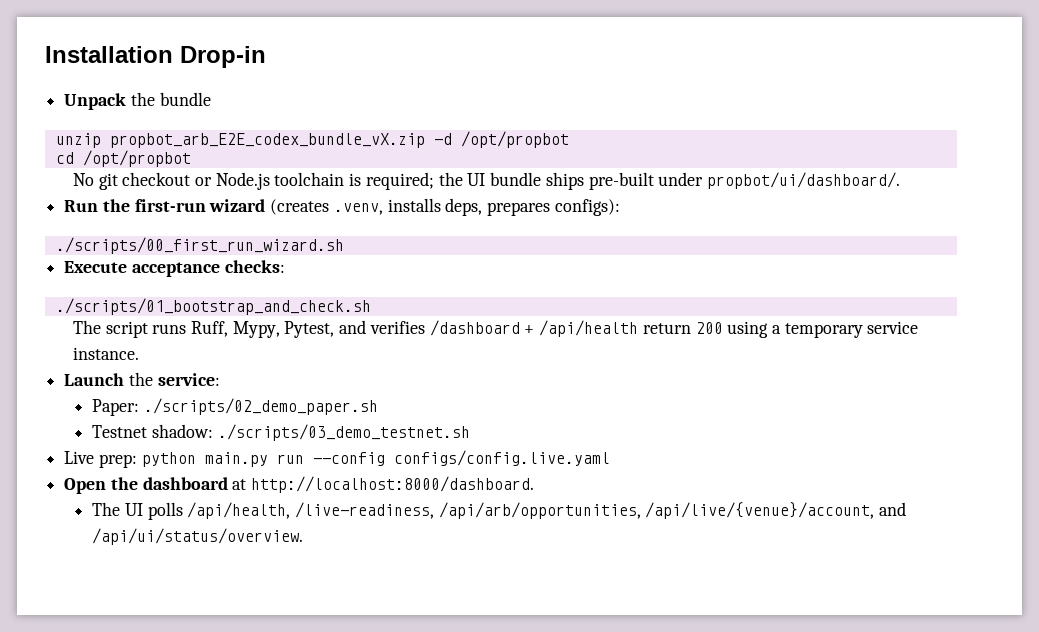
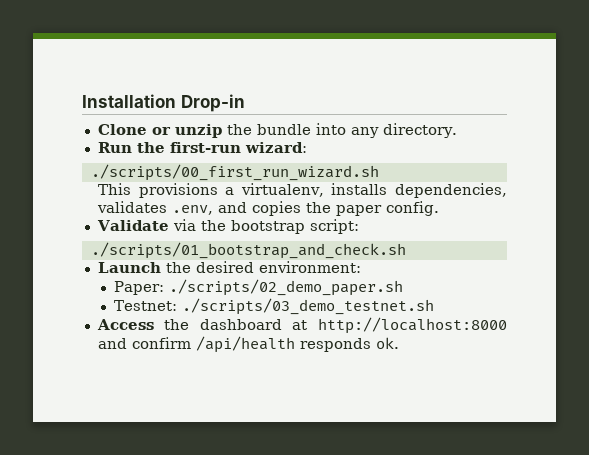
- Unpack the bundle
- unzip propbot_arb_E2E_codex_bundle_vX.zip -d /opt/propbot
- cd /opt/propbot
- No git checkout or Node.js toolchain is required; the UI bundle ships pre-built under propbot/ui/dashboard/.
- Run the first-run wizard (creates .venv, installs deps, prepares configs):
+ Clone or unzip the bundle into any directory.
+ Run the first-run wizard:
  ./scripts/00_first_run_wizard.sh
- Execute acceptance checks:
+ This provisions a virtualenv, installs dependencies, validates .env, and copies the paper config.
+ Validate via the bootstrap script:
  ./scripts/01_bootstrap_and_check.sh
- The script runs Ruff, Mypy, Pytest, and verifies /dashboard + /api/health return 200 using a temporary service instance.
- Launch the service:
+ Launch the desired environment:
- Testnet shadow: ./scripts/03_demo_testnet.sh
+ Testnet: ./scripts/03_demo_testnet.sh
- Live prep: python main.py run --config configs/config.live.yaml
- Open the dashboard at http://localhost:8000/dashboard.
- The UI polls /api/health, /live-readiness, /api/arb/opportunities, /api/live/{venue}/account, and /api/ui/status/overview.
+ Access the dashboard at http://localhost:8000 and confirm /api/health responds ok.

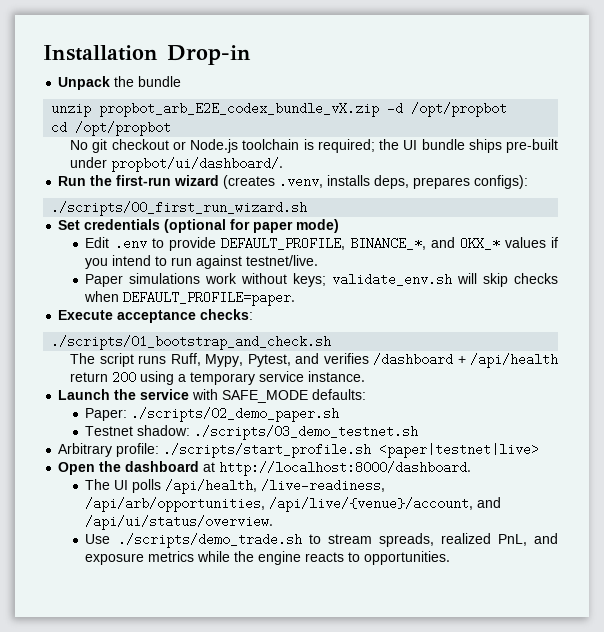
- Clone or unzip the bundle into any directory.
- Run the first-run wizard:
+ Unpack the bundle
+ unzip propbot_arb_E2E_codex_bundle_vX.zip -d /opt/propbot
+ cd /opt/propbot
+ No git checkout or Node.js toolchain is required; the UI bundle ships pre-built under propbot/ui/dashboard/.
+ Run the first-run wizard (creates .venv, installs deps, prepares configs):
  ./scripts/00_first_run_wizard.sh
- This provisions a virtualenv, installs dependencies, validates .env, and copies the paper config.
- Validate via the bootstrap script:
+ Set credentials (optional for paper mode)
+ Edit .env to provide DEFAULT_PROFILE, BINANCE_*, and OKX_* values if you intend to run against testnet/live.
+ Paper simulations work without keys; validate_env.sh will skip checks when DEFAULT_PROFILE=paper.
+ Execute acceptance checks:
  ./scripts/01_bootstrap_and_check.sh
- Launch the desired environment:
+ The script runs Ruff, Mypy, Pytest, and verifies /dashboard + /api/health return 200 using a temporary service instance.
+ Launch the service with SAFE_MODE defaults:
- Testnet: ./scripts/03_demo_testnet.sh
+ Testnet shadow: ./scripts/03_demo_testnet.sh
- Access the dashboard at http://localhost:8000 and confirm /api/health responds ok.
+ Arbitrary profile: ./scripts/start_profile.sh <paper|testnet|live>
+ Open the dashboard at http://localhost:8000/dashboard.
+ The UI polls /api/health, /live-readiness, /api/arb/opportunities, /api/live/{venue}/account, and /api/ui/status/overview.
+ Use ./scripts/demo_trade.sh to stream spreads, realized PnL, and exposure metrics while the engine reacts to opportunities.

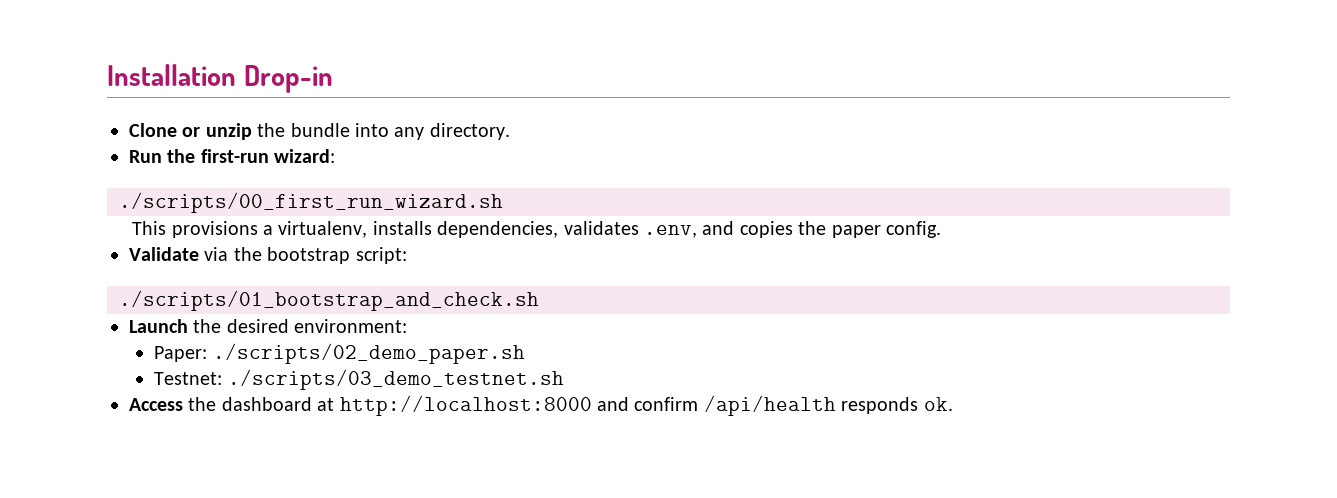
- Unpack the bundle
- unzip propbot_arb_E2E_codex_bundle_vX.zip -d /opt/propbot
- cd /opt/propbot
- No git checkout or Node.js toolchain is required; the UI bundle ships pre-built under propbot/ui/dashboard/.
- Run the first-run wizard (creates .venv, installs deps, prepares configs):
+ Clone or unzip the bundle into any directory.
+ Run the first-run wizard:
  ./scripts/00_first_run_wizard.sh
- Set credentials (optional for paper mode)
- Edit .env to provide DEFAULT_PROFILE, BINANCE_*, and OKX_* values if you intend to run against testnet/live.
- Paper simulations work without keys; validate_env.sh will skip checks when DEFAULT_PROFILE=paper.
- Execute acceptance checks:
+ This provisions a virtualenv, installs dependencies, validates .env, and copies the paper config.
+ Validate via the bootstrap script:
  ./scripts/01_bootstrap_and_check.sh
- The script runs Ruff, Mypy, Pytest, and verifies /dashboard + /api/health return 200 using a temporary service instance.
- Launch the service with SAFE_MODE defaults:
+ Launch the desired environment:
- Testnet shadow: ./scripts/03_demo_testnet.sh
+ Testnet: ./scripts/03_demo_testnet.sh
- Arbitrary profile: ./scripts/start_profile.sh <paper|testnet|live>
- Open the dashboard at http://localhost:8000/dashboard.
- The UI polls /api/health, /live-readiness, /api/arb/opportunities, /api/live/{venue}/account, and /api/ui/status/overview.
- Use ./scripts/demo_trade.sh to stream spreads, realized PnL, and exposure metrics while the engine reacts to opportunities.
+ Access the dashboard at http://localhost:8000 and confirm /api/health responds ok.

